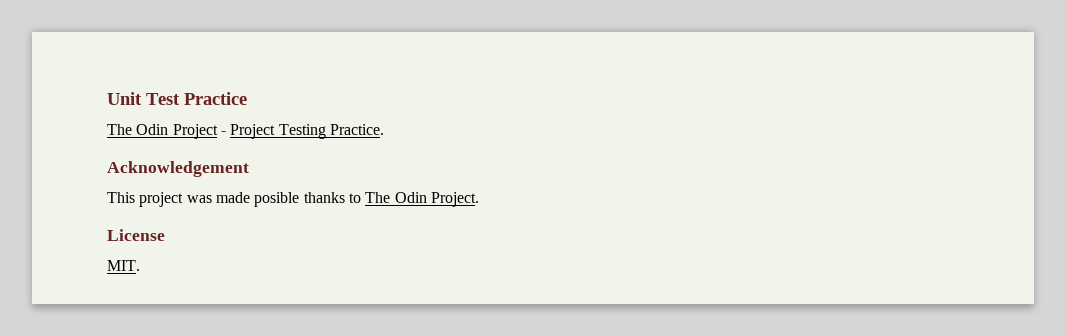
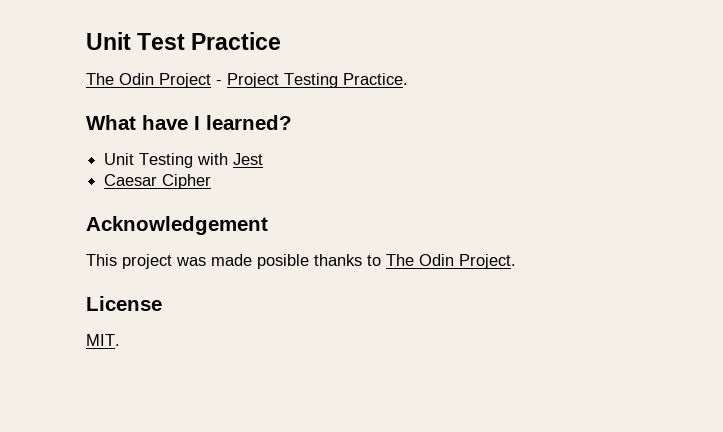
+ What have I learned?
+ Unit Testing with Jest
+ Caesar Cipher

